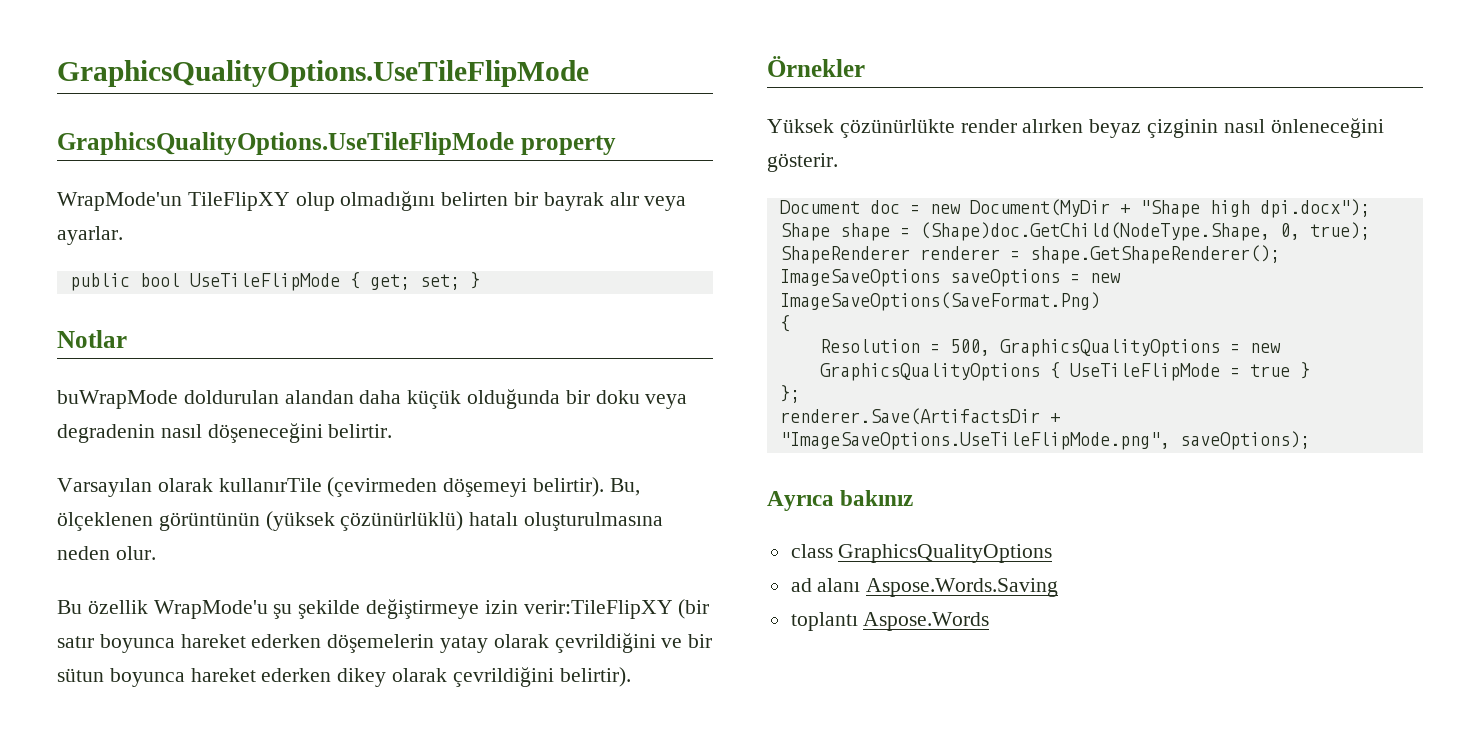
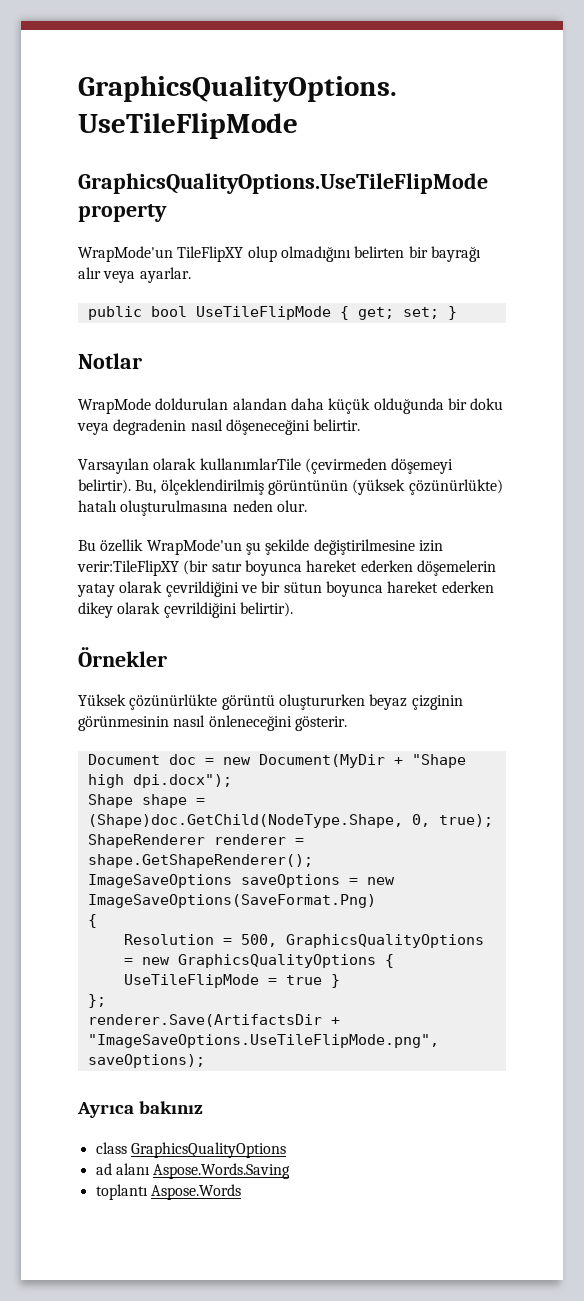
- WrapMode'un TileFlipXY olup olmadığını belirten bir bayrak alır veya ayarlar.
+ WrapMode'un TileFlipXY olup olmadığını belirten bir bayrağı alır veya ayarlar.
- buWrapMode doldurulan alandan daha küçük olduğunda bir doku veya degradenin nasıl döşeneceğini belirtir.
+ WrapMode doldurulan alandan daha küçük olduğunda bir doku veya degradenin nasıl döşeneceğini belirtir.
- Varsayılan olarak kullanırTile (çevirmeden döşemeyi belirtir).
+ Varsayılan olarak kullanımlarTile (çevirmeden döşemeyi belirtir).
- Bu, ölçeklenen görüntünün (yüksek çözünürlüklü) hatalı oluşturulmasına neden olur.
+ Bu, ölçeklendirilmiş görüntünün (yüksek çözünürlükte) hatalı oluşturulmasına neden olur.
- Bu özellik WrapMode'u şu şekilde değiştirmeye izin verir:TileFlipXY (bir satır boyunca hareket ederken döşemelerin yatay olarak çevrildiğini ve bir sütun boyunca hareket ederken dikey olarak çevrildiğini belirtir).
+ Bu özellik WrapMode'un şu şekilde değiştirilmesine izin verir:TileFlipXY (bir satır boyunca hareket ederken döşemelerin yatay olarak çevrildiğini ve bir sütun boyunca hareket ederken dikey olarak çevrildiğini belirtir).
- Yüksek çözünürlükte render alırken beyaz çizginin nasıl önleneceğini gösterir.
+ Yüksek çözünürlükte görüntü oluştururken beyaz çizginin görünmesinin nasıl önleneceğini gösterir.

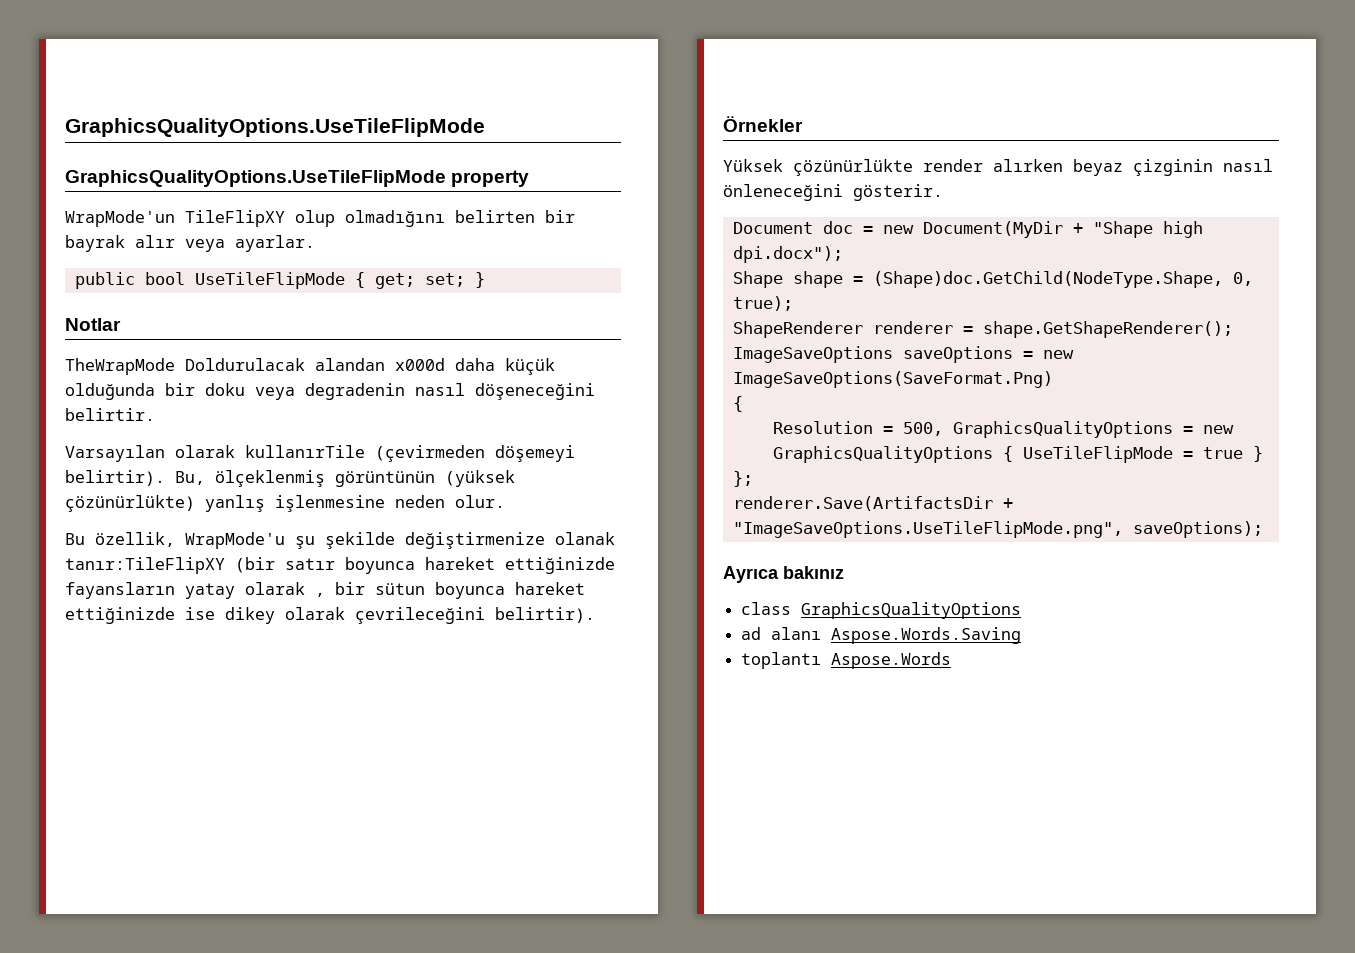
- WrapMode'un TileFlipXY olup olmadığını belirten bir bayrağı alır veya ayarlar.
+ WrapMode'un TileFlipXY olup olmadığını belirten bir bayrak alır veya ayarlar.
- WrapMode doldurulan alandan daha küçük olduğunda bir doku veya degradenin nasıl döşeneceğini belirtir.
+ TheWrapMode Doldurulacak alandan x000d daha küçük olduğunda bir doku veya degradenin nasıl döşeneceğini belirtir.
- Varsayılan olarak kullanımlarTile (çevirmeden döşemeyi belirtir).
+ Varsayılan olarak kullanırTile (çevirmeden döşemeyi belirtir).
- Bu, ölçeklendirilmiş görüntünün (yüksek çözünürlükte) hatalı oluşturulmasına neden olur.
+ Bu, ölçeklenmiş görüntünün (yüksek çözünürlükte) yanlış işlenmesine neden olur.
- Bu özellik WrapMode'un şu şekilde değiştirilmesine izin verir:TileFlipXY (bir satır boyunca hareket ederken döşemelerin yatay olarak çevrildiğini ve bir sütun boyunca hareket ederken dikey olarak çevrildiğini belirtir).
+ Bu özellik, WrapMode'u şu şekilde değiştirmenize olanak tanır:TileFlipXY (bir satır boyunca hareket ettiğinizde fayansların yatay olarak , bir sütun boyunca hareket ettiğinizde ise dikey olarak çevrileceğini belirtir).
- Yüksek çözünürlükte görüntü oluştururken beyaz çizginin görünmesinin nasıl önleneceğini gösterir.
+ Yüksek çözünürlükte render alırken beyaz çizginin nasıl önleneceğini gösterir.

